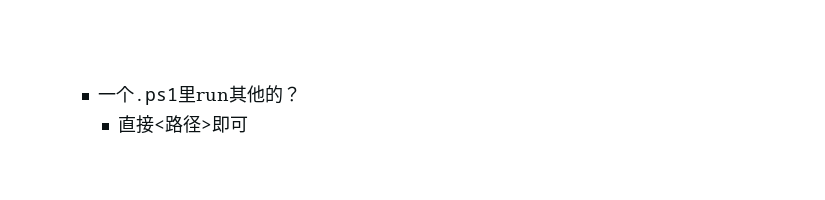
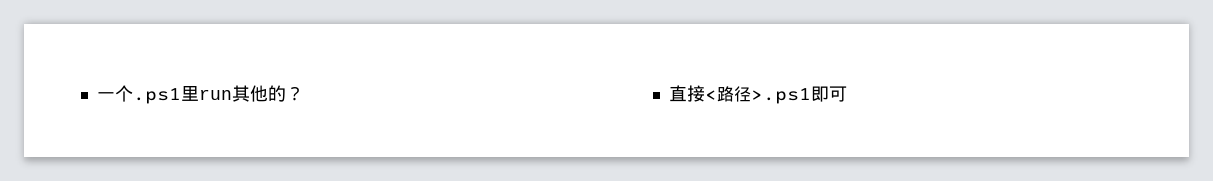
- 直接<路径>即可
+ 直接<路径>.ps1即可

